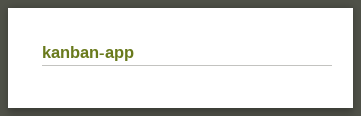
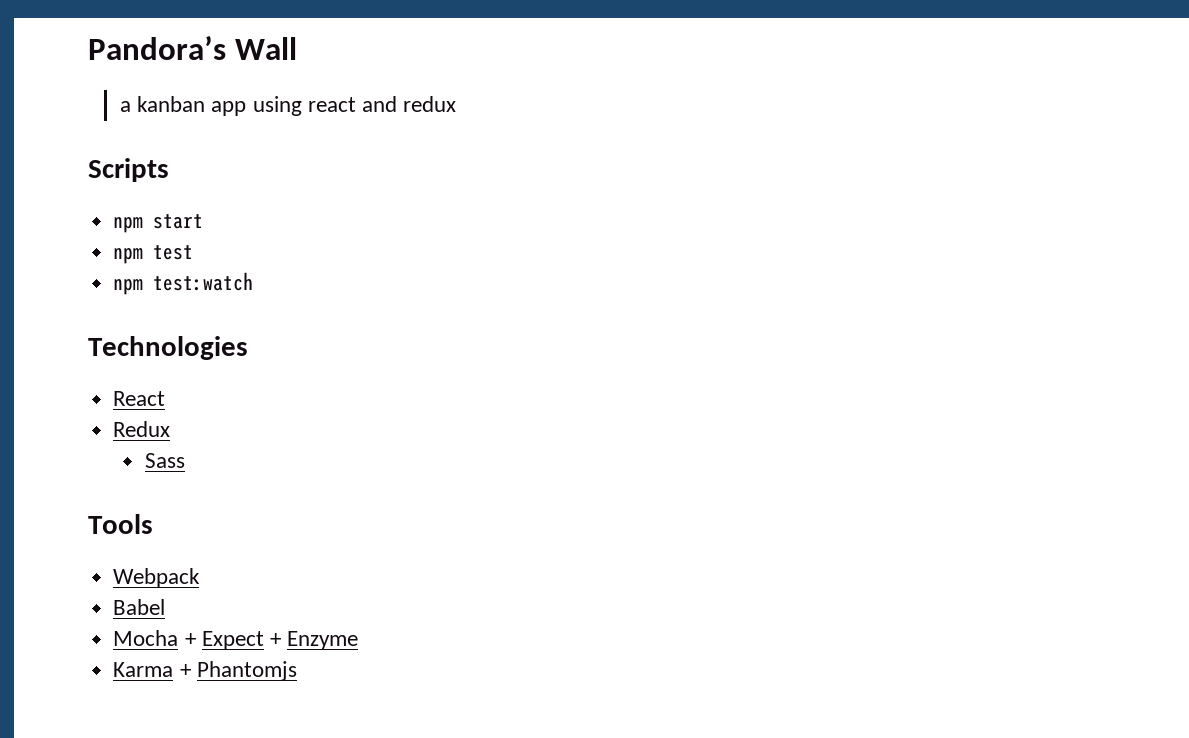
- kanban-app
+ Pandora’s Wall
+ a kanban app using react and redux
+ Scripts
+ npm start
+ npm test
+ npm test:watch
+ Technologies
+ React
+ Redux
+ Sass
+ Tools
+ Webpack
+ Babel
+ Mocha + Expect + Enzyme
+ Karma + Phantomjs

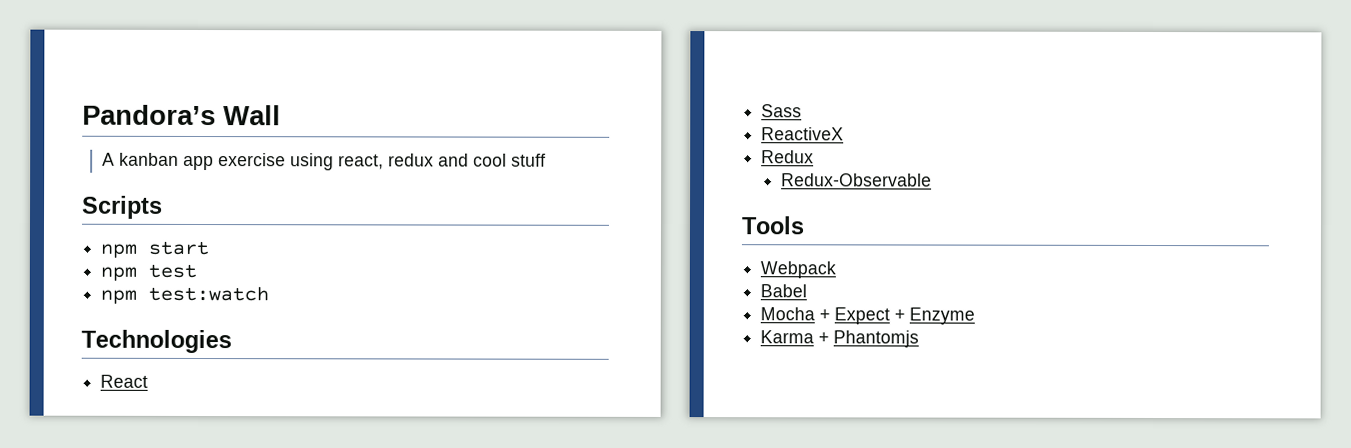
- a kanban app using react and redux
+ A kanban app exercise using react, redux and cool stuff
+ Sass
+ ReactiveX
- Sass
+ Redux-Observable

